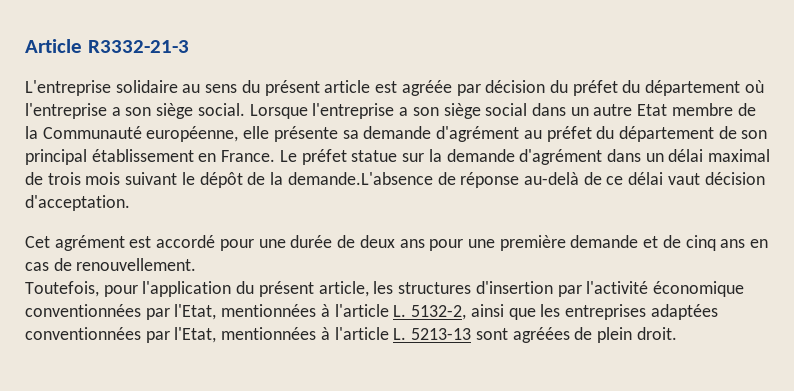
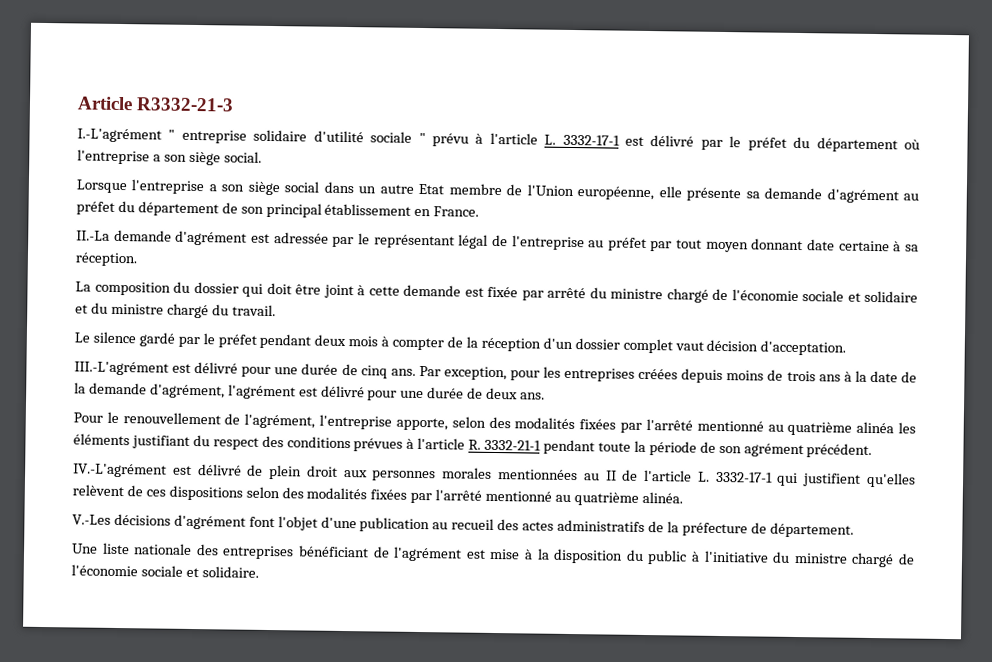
- L'entreprise solidaire au sens du présent article est agréée par décision du préfet du département où l'entreprise a son siège social. Lorsque l'entreprise a son siège social dans un autre Etat membre de la Communauté européenne, elle présente sa demande d'agrément au préfet du département de son principal établissement en France. Le préfet statue sur la demande d'agrément dans un délai maximal de trois mois suivant le dépôt de la demande.L'absence de réponse au-delà de ce délai vaut décision d'acceptation.
- Cet agrément est accordé pour une durée de deux ans pour une première demande et de cinq ans en cas de renouvellement.
- Toutefois, pour l'application du présent article, les structures d'insertion par l'activité économique conventionnées par l'Etat, mentionnées à l'article L. 5132-2, ainsi que les entreprises adaptées conventionnées par l'Etat, mentionnées à l'article L. 5213-13 sont agréées de plein droit.
+ I.-L'agrément " entreprise solidaire d'utilité sociale " prévu à l'article L. 3332-17-1 est délivré par le préfet du département où l'entreprise a son siège social.
+ Lorsque l'entreprise a son siège social dans un autre Etat membre de l'Union européenne, elle présente sa demande d'agrément au préfet du département de son principal établissement en France.
+ II.-La demande d'agrément est adressée par le représentant légal de l'entreprise au préfet par tout moyen donnant date certaine à sa réception.
+ La composition du dossier qui doit être joint à cette demande est fixée par arrêté du ministre chargé de l'économie sociale et solidaire et du ministre chargé du travail.
+ Le silence gardé par le préfet pendant deux mois à compter de la réception d'un dossier complet vaut décision d'acceptation.
+ III.-L'agrément est délivré pour une durée de cinq ans. Par exception, pour les entreprises créées depuis moins de trois ans à la date de la demande d'agrément, l'agrément est délivré pour une durée de deux ans.
+ Pour le renouvellement de l'agrément, l'entreprise apporte, selon des modalités fixées par l'arrêté mentionné au quatrième alinéa les éléments justifiant du respect des conditions prévues à l'article R. 3332-21-1 pendant toute la période de son agrément précédent.
+ IV.-L'agrément est délivré de plein droit aux personnes morales mentionnées au II de l'article L. 3332-17-1 qui justifient qu'elles relèvent de ces dispositions selon des modalités fixées par l'arrêté mentionné au quatrième alinéa.
+ V.-Les décisions d'agrément font l'objet d'une publication au recueil des actes administratifs de la préfecture de département.
+ Une liste nationale des entreprises bénéficiant de l'agrément est mise à la disposition du public à l'initiative du ministre chargé de l'économie sociale et solidaire.

